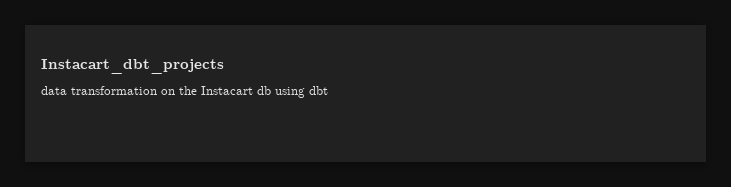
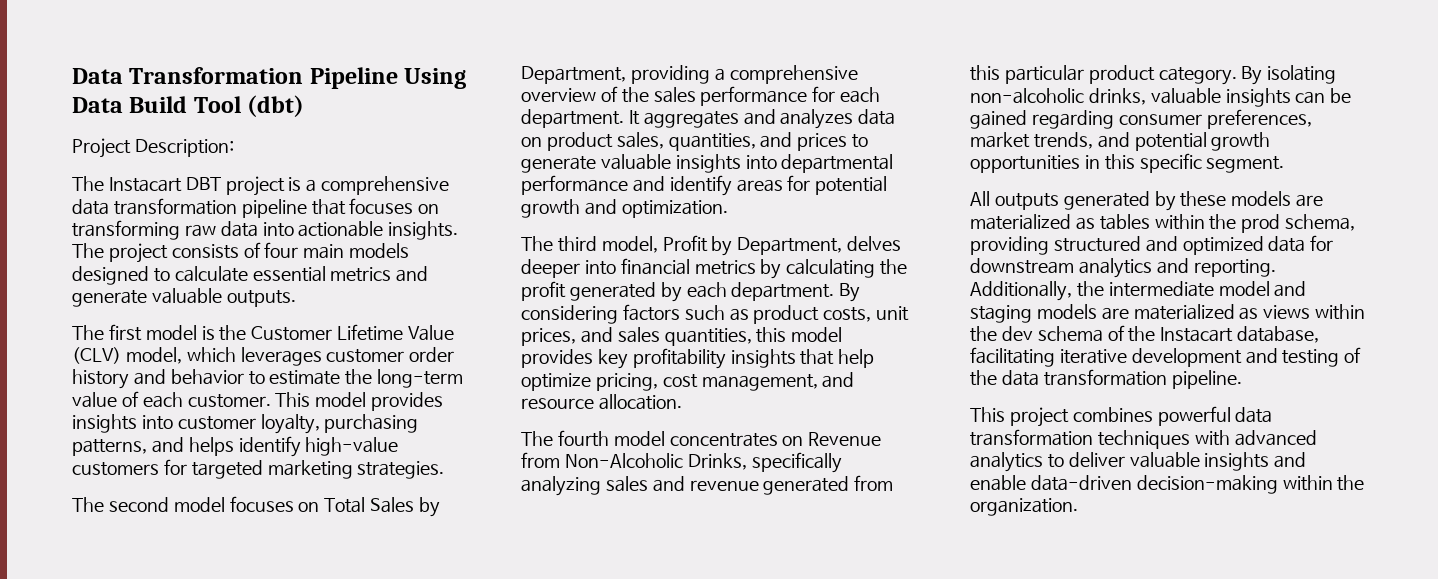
- Instacart_dbt_projects
- data transformation on the Instacart db using dbt
+ Data Transformation Pipeline Using Data Build Tool (dbt)
+ Project Description:
+ The Instacart DBT project is a comprehensive data transformation pipeline that focuses on transforming raw data into actionable insights. The project consists of four main models designed to calculate essential metrics and generate valuable outputs.
+ The first model is the Customer Lifetime Value (CLV) model, which leverages customer order history and behavior to estimate the long-term value of each customer. This model provides insights into customer loyalty, purchasing patterns, and helps identify high-value customers for targeted marketing strategies.
+ The second model focuses on Total Sales by Department, providing a comprehensive overview of the sales performance for each department. It aggregates and analyzes data on product sales, quantities, and prices to generate valuable insights into departmental performance and identify areas for potential growth and optimization.
+ The third model, Profit by Department, delves deeper into financial metrics by calculating the profit generated by each department. By considering factors such as product costs, unit prices, and sales quantities, this model provides key profitability insights that help optimize pricing, cost management, and resource allocation.
+ The fourth model concentrates on Revenue from Non-Alcoholic Drinks, specifically analyzing sales and revenue generated from this particular product category. By isolating non-alcoholic drinks, valuable insights can be gained regarding consumer preferences, market trends, and potential growth opportunities in this specific segment.
+ All outputs generated by these models are materialized as tables within the prod schema, providing structured and optimized data for downstream analytics and reporting. Additionally, the intermediate model and staging models are materialized as views within the dev schema of the Instacart database, facilitating iterative development and testing of the data transformation pipeline.
+ This project combines powerful data transformation techniques with advanced analytics to deliver valuable insights and enable data-driven decision-making within the organization.

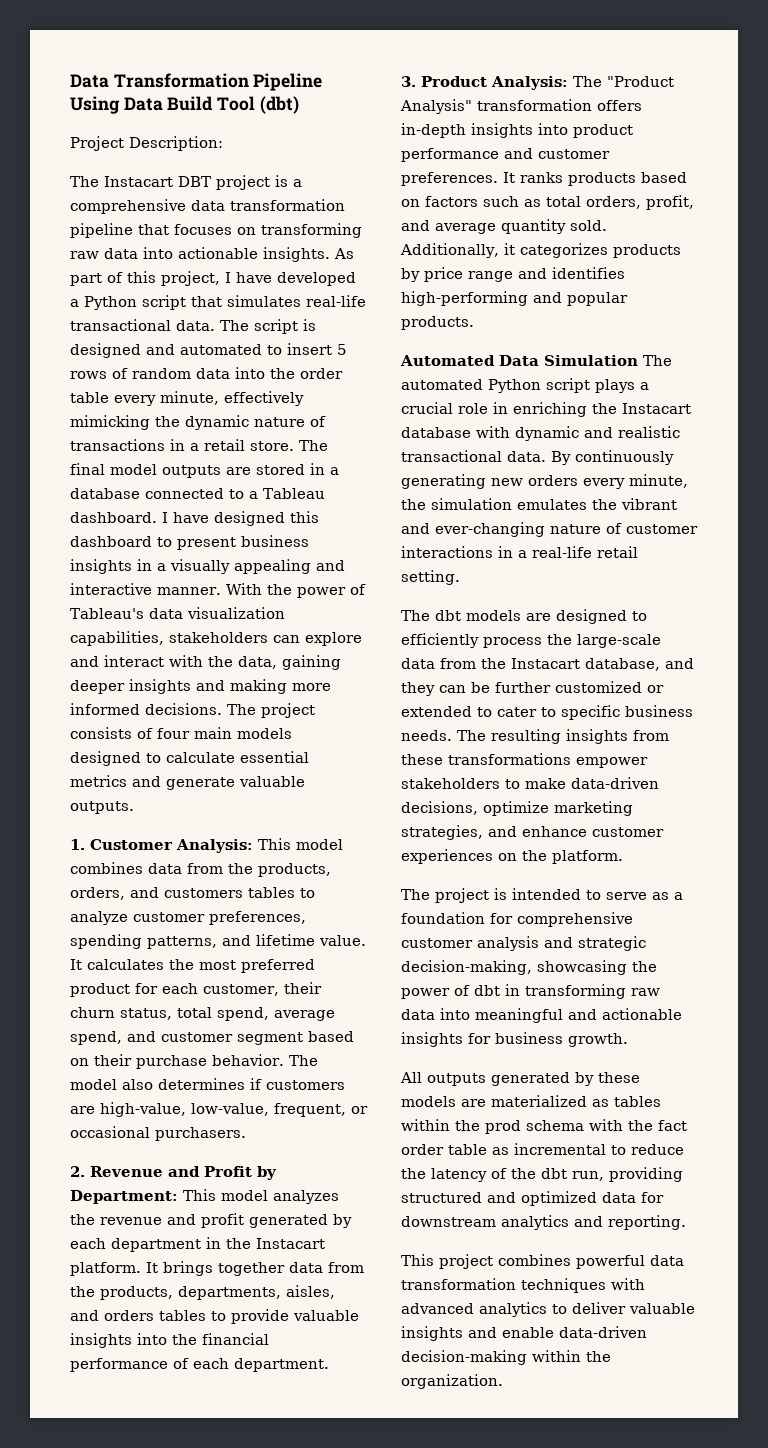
+ As part of this project, I have developed a Python script that simulates real-life transactional data. The script is designed and automated to insert 5 rows of random data into the order table every minute, effectively mimicking the dynamic nature of transactions in a retail store. The final model outputs are stored in a database connected to a Tableau dashboard. I have designed this dashboard to present business insights in a visually appealing and interactive manner. With the power of Tableau's data visualization capabilities, stakeholders can explore and interact with the data, gaining deeper insights and making more informed decisions.
- The first model is the Customer Lifetime Value (CLV) model, which leverages customer order history and behavior to estimate the long-term value of each customer. This model provides insights into customer loyalty, purchasing patterns, and helps identify high-value customers for targeted marketing strategies.
- The second model focuses on Total Sales by Department, providing a comprehensive overview of the sales performance for each department. It aggregates and analyzes data on product sales, quantities, and prices to generate valuable insights into departmental performance and identify areas for potential growth and optimization.
- The third model, Profit by Department, delves deeper into financial metrics by calculating the profit generated by each department. By considering factors such as product costs, unit prices, and sales quantities, this model provides key profitability insights that help optimize pricing, cost management, and resource allocation.
- The fourth model concentrates on Revenue from Non-Alcoholic Drinks, specifically analyzing sales and revenue generated from this particular product category. By isolating non-alcoholic drinks, valuable insights can be gained regarding consumer preferences, market trends, and potential growth opportunities in this specific segment.
+ 1. Customer Analysis: This model combines data from the products, orders, and customers tables to analyze customer preferences, spending patterns, and lifetime value. It calculates the most preferred product for each customer, their churn status, total spend, average spend, and customer segment based on their purchase behavior. The model also determines if customers are high-value, low-value, frequent, or occasional purchasers.
+ 2. Revenue and Profit by Department: This model analyzes the revenue and profit generated by each department in the Instacart platform. It brings together data from the products, departments, aisles, and orders tables to provide valuable insights into the financial performance of each department.
+ 3. Product Analysis: The "Product Analysis" transformation offers in-depth insights into product performance and customer preferences. It ranks products based on factors such as total orders, profit, and average quantity sold. Additionally, it categorizes products by price range and identifies high-performing and popular products.
+ Automated Data Simulation The automated Python script plays a crucial role in enriching the Instacart database with dynamic and realistic transactional data. By continuously generating new orders every minute, the simulation emulates the vibrant and ever-changing nature of customer interactions in a real-life retail setting.
+ The dbt models are designed to efficiently process the large-scale data from the Instacart database, and they can be further customized or extended to cater to specific business needs. The resulting insights from these transformations empower stakeholders to make data-driven decisions, optimize marketing strategies, and enhance customer experiences on the platform.
+ The project is intended to serve as a foundation for comprehensive customer analysis and strategic decision-making, showcasing the power of dbt in transforming raw data into meaningful and actionable insights for business growth.
- All outputs generated by these models are materialized as tables within the prod schema, providing structured and optimized data for downstream analytics and reporting. Additionally, the intermediate model and staging models are materialized as views within the dev schema of the Instacart database, facilitating iterative development and testing of the data transformation pipeline.
+ All outputs generated by these models are materialized as tables within the prod schema with the fact order table as incremental to reduce the latency of the dbt run, providing structured and optimized data for downstream analytics and reporting.

